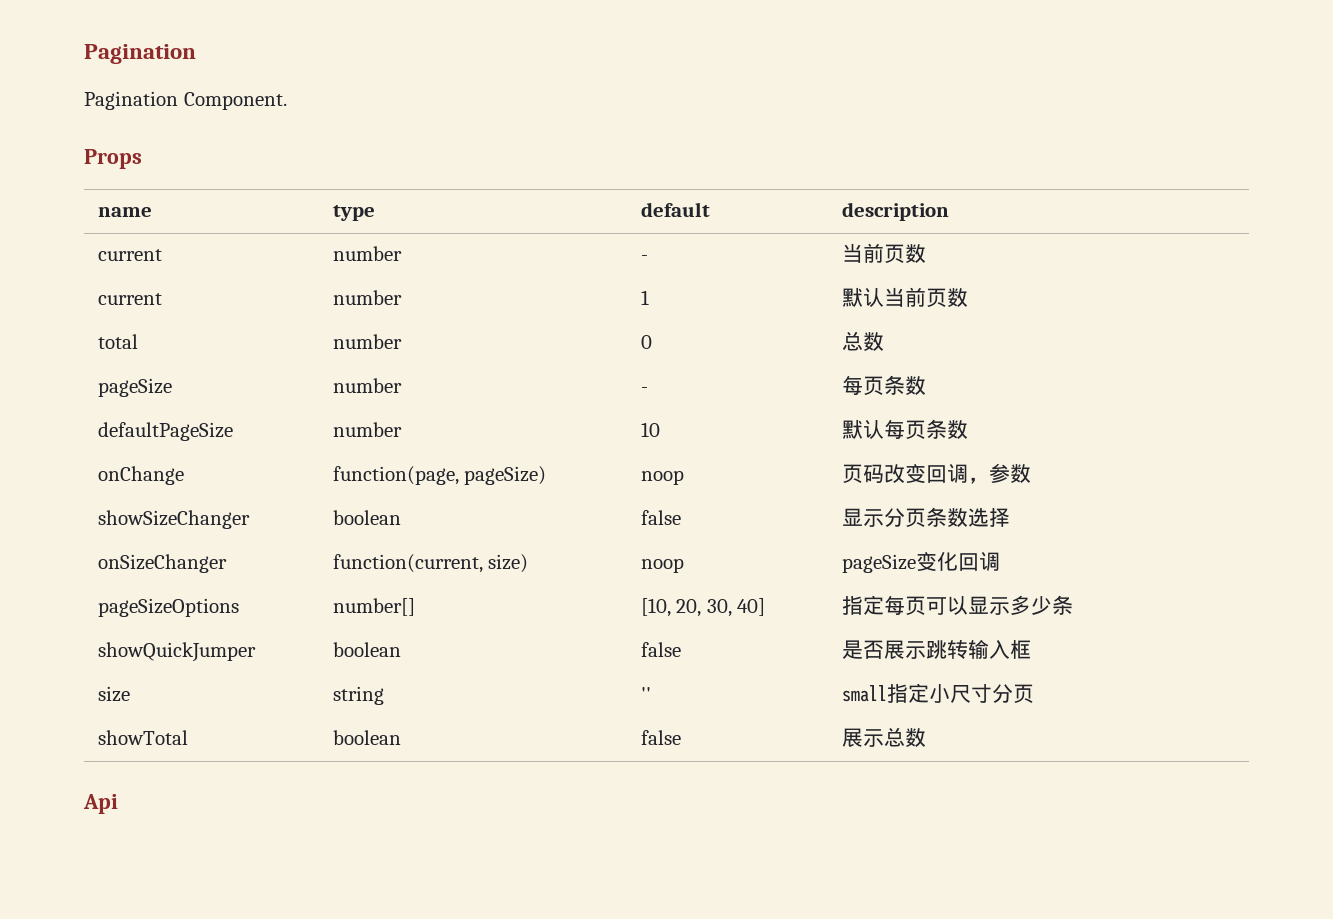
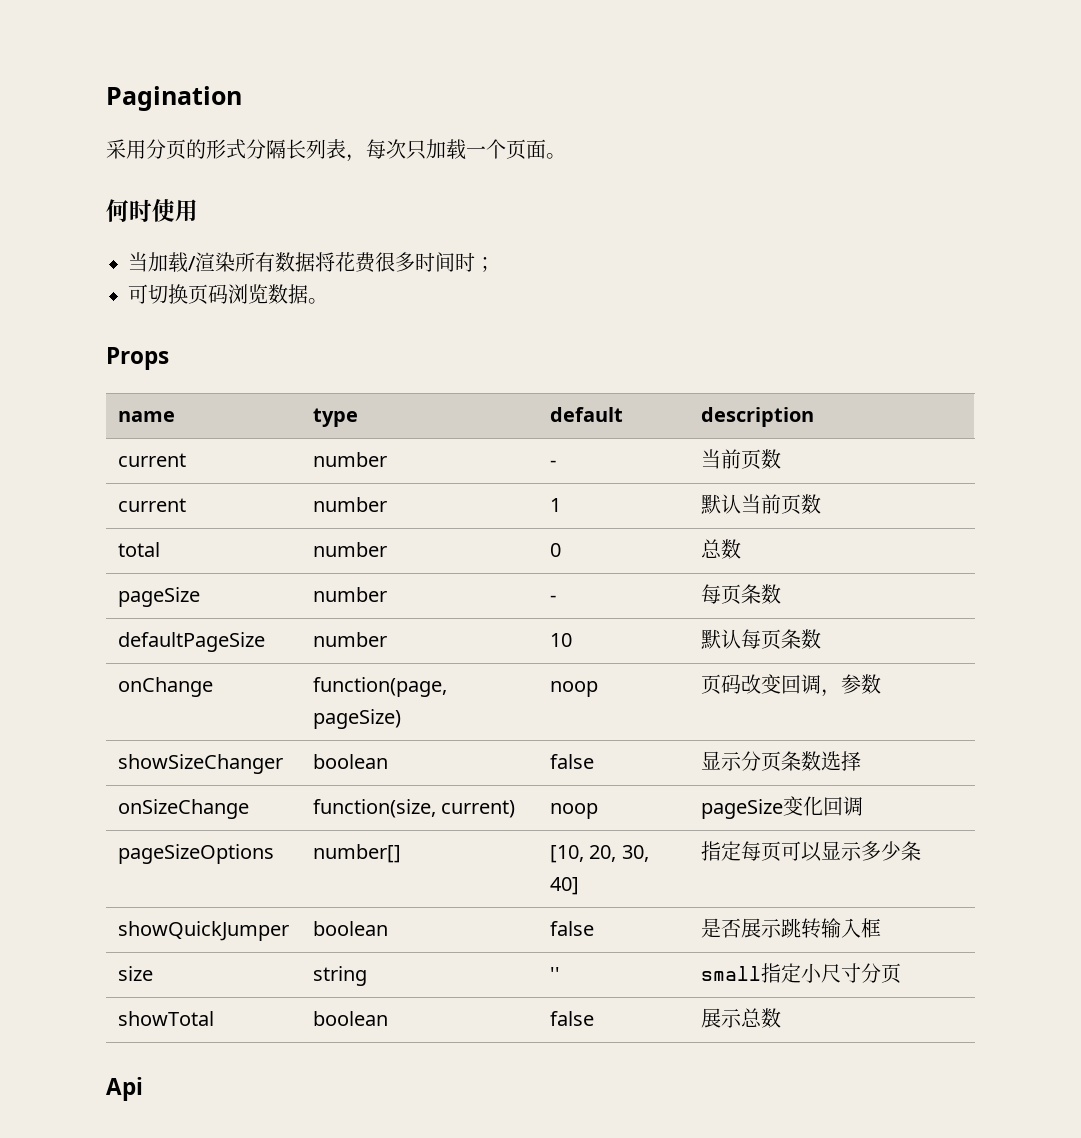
- Pagination Component.
+ 采用分页的形式分隔长列表，每次只加载一个页面。
+ 何时使用
+ 当加载/渲染所有数据将花费很多时间时；
+ 可切换页码浏览数据。
- onSizeChanger | function(current, size) | noop | pageSize变化回调
+ onSizeChange | function(size, current) | noop | pageSize变化回调

